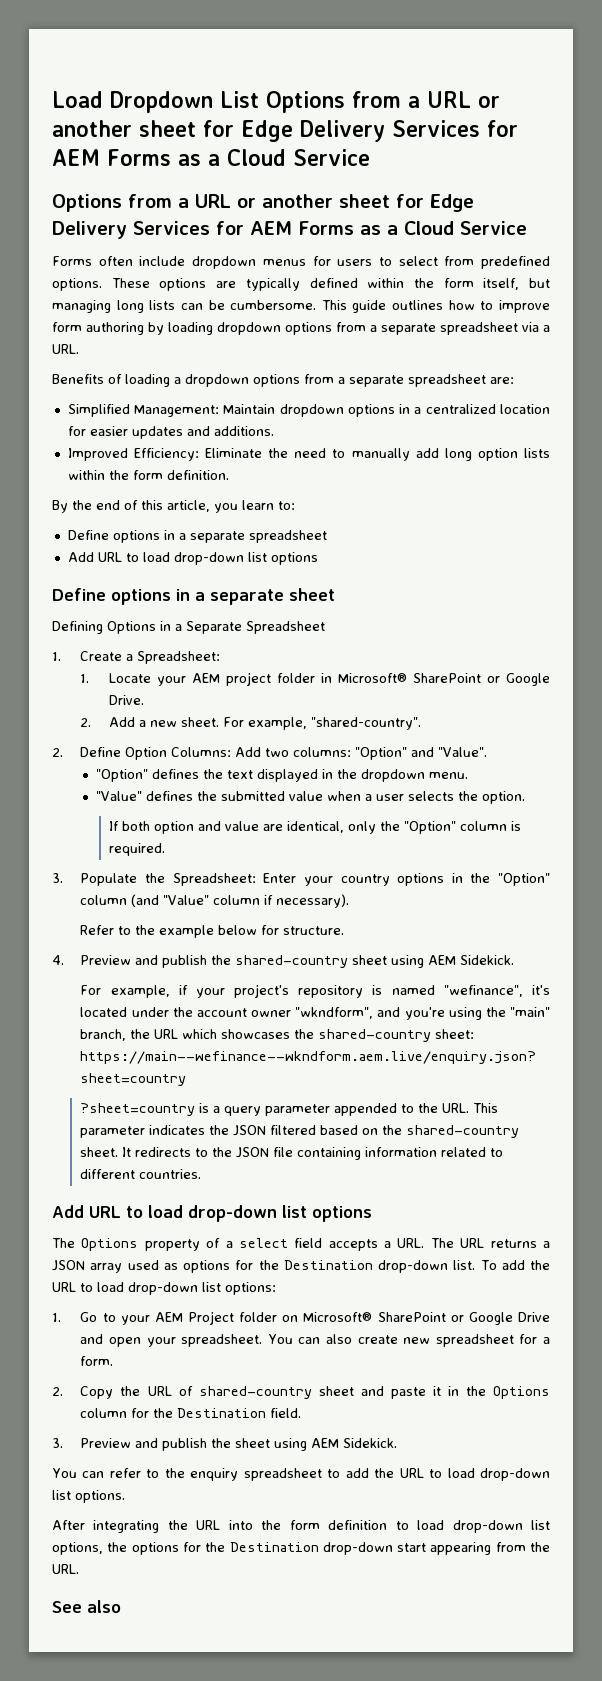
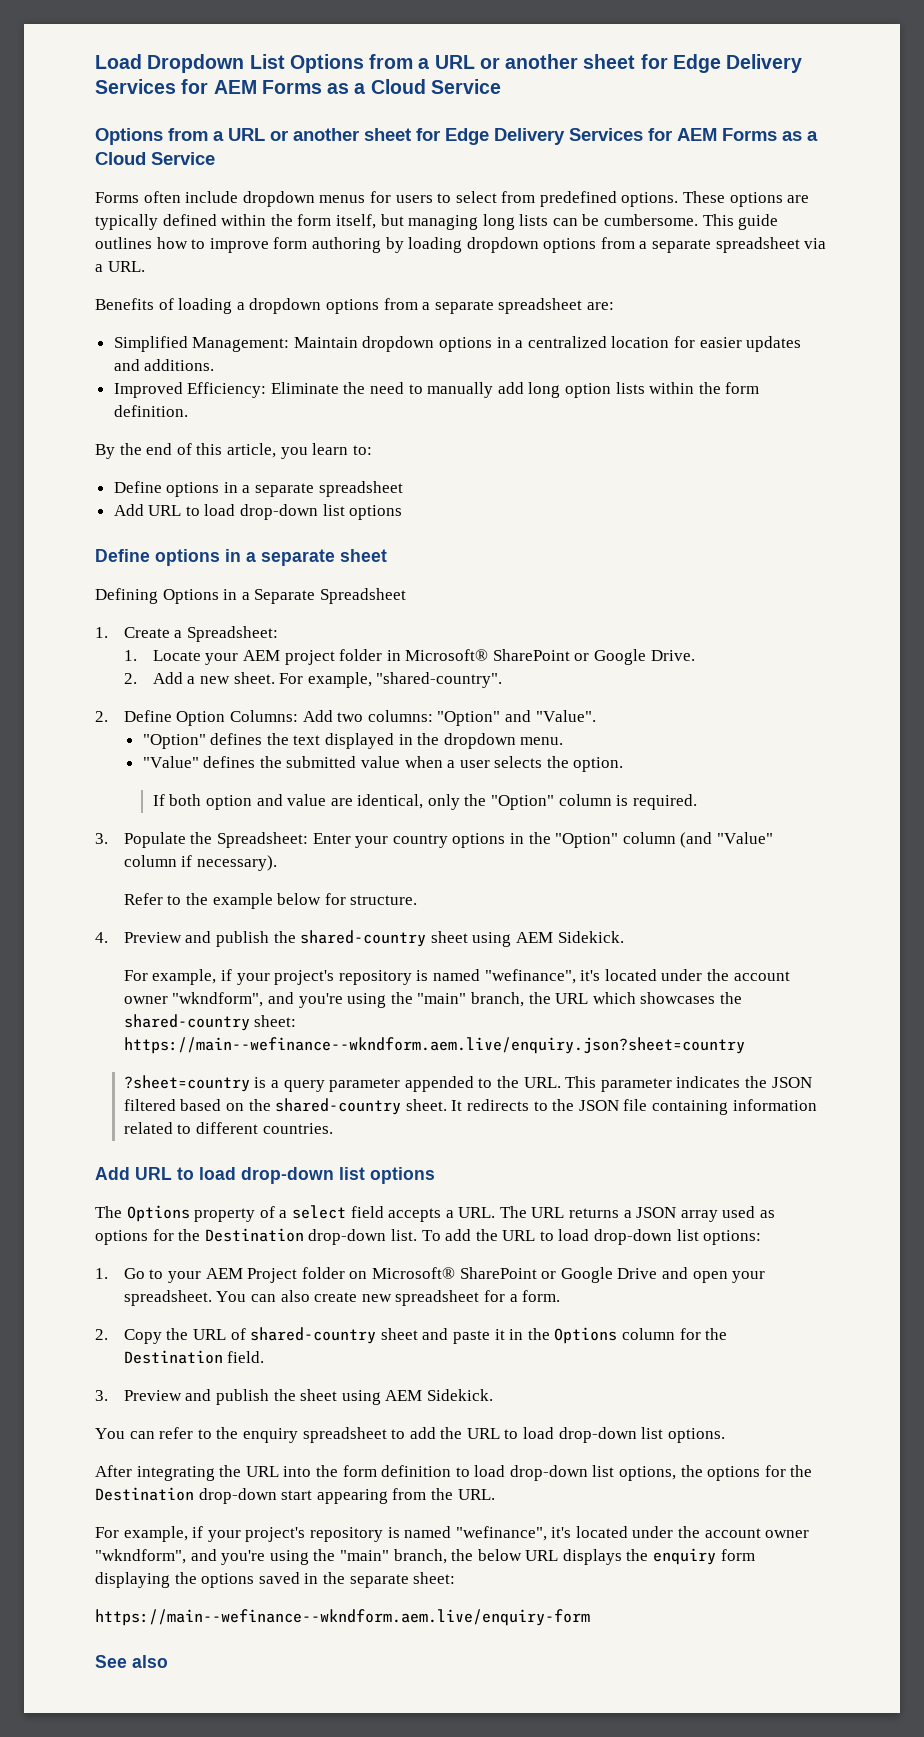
+ For example, if your project's repository is named "wefinance", it's located under the account owner "wkndform", and you're using the "main" branch, the below URL displays the enquiry form displaying the options saved in the separate sheet:
+ https://main--wefinance--wkndform.aem.live/enquiry-form

